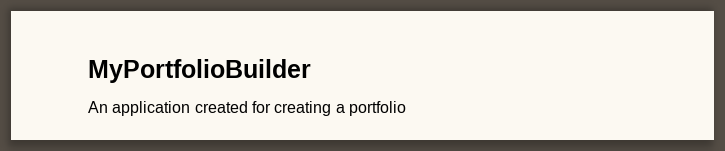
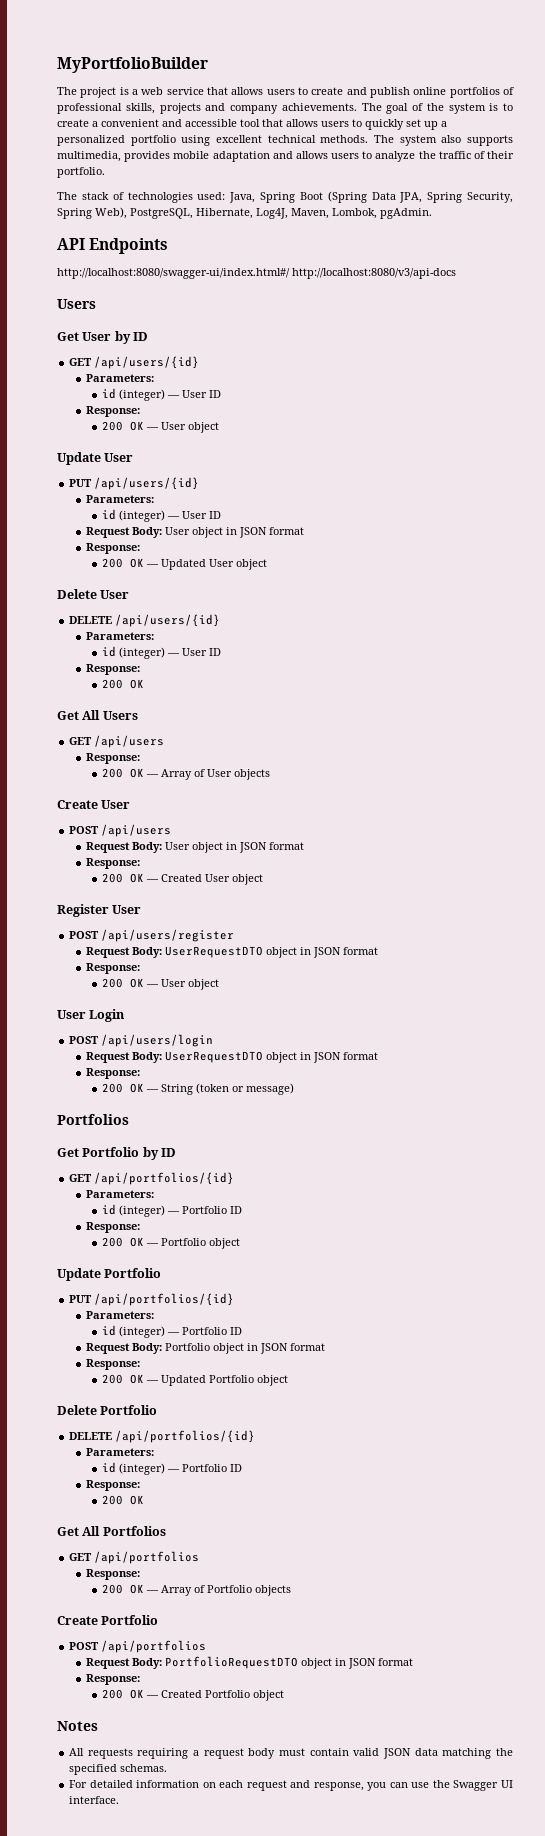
- An application created for creating a portfolio
+ The project is a web service that allows users to create and publish online portfolios of professional skills, projects and company achievements. The goal of the system is to create a convenient and accessible tool that allows users to quickly set up a personalized portfolio using excellent technical methods. The system also supports multimedia, provides mobile adaptation and allows users to analyze the traffic of their portfolio.
+ The stack of technologies used: Java, Spring Boot (Spring Data JPA, Spring Security, Spring Web), PostgreSQL, Hibernate, Log4J, Maven, Lombok, pgAdmin.
+ API Endpoints
+ http://localhost:8080/swagger-ui/index.html#/ http://localhost:8080/v3/api-docs
+ Users
+ Get User by ID
+ GET /api/users/{id}
+ Parameters:
+ id (integer) — User ID
+ Response:
+ 200 OK — User object
+ Update User
+ PUT /api/users/{id}
+ Parameters:
+ id (integer) — User ID
+ Request Body: User object in JSON format
+ Response:
+ 200 OK — Updated User object
+ Delete User
+ DELETE /api/users/{id}
+ Parameters:
+ id (integer) — User ID
+ Response:
+ 200 OK
+ Get All Users
+ GET /api/users
+ Response:
+ 200 OK — Array of User objects
+ Create User
+ POST /api/users
+ Request Body: User object in JSON format
+ Response:
+ 200 OK — Created User object
+ Register User
+ POST /api/users/register
+ Request Body: UserRequestDTO object in JSON format
+ Response:
+ 200 OK — User object
+ User Login
+ POST /api/users/login
+ Request Body: UserRequestDTO object in JSON format
+ Response:
+ 200 OK — String (token or message)
+ Portfolios
+ Get Portfolio by ID
+ GET /api/portfolios/{id}
+ Parameters:
+ id (integer) — Portfolio ID
+ Response:
+ 200 OK — Portfolio object
+ Update Portfolio
+ PUT /api/portfolios/{id}
+ Parameters:
+ id (integer) — Portfolio ID
+ Request Body: Portfolio object in JSON format
+ Response:
+ 200 OK — Updated Portfolio object
+ Delete Portfolio
+ DELETE /api/portfolios/{id}
+ Parameters:
+ id (integer) — Portfolio ID
+ Response:
+ 200 OK
+ Get All Portfolios
+ GET /api/portfolios
+ Response:
+ 200 OK — Array of Portfolio objects
+ Create Portfolio
+ POST /api/portfolios
+ Request Body: PortfolioRequestDTO object in JSON format
+ Response:
+ 200 OK — Created Portfolio object
+ Notes
+ All requests requiring a request body must contain valid JSON data matching the specified schemas.
+ For detailed information on each request and response, you can use the Swagger UI interface.

